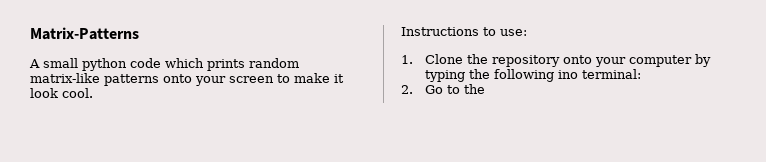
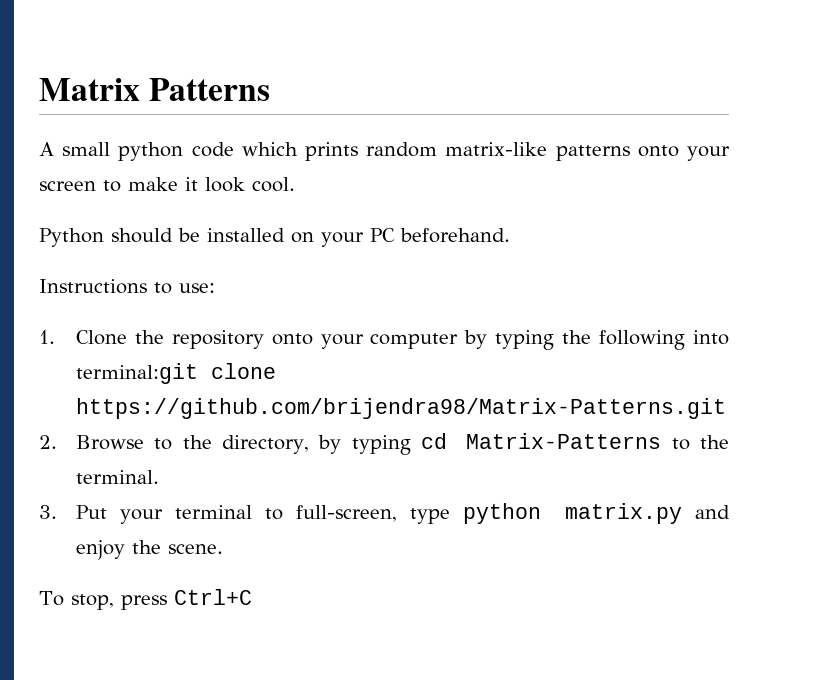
- Matrix-Patterns
+ Matrix Patterns
+ Python should be installed on your PC beforehand.
- 1. Clone the repository onto your computer by typing the following ino terminal:
+ 1. Clone the repository onto your computer by typing the following into terminal:git clone https://github.com/brijendra98/Matrix-Patterns.git
- 2. Go to the
+ 2. Browse to the directory, by typing cd Matrix-Patterns to the terminal.
+ 3. Put your terminal to full-screen, type python matrix.py and enjoy the scene.
+ To stop, press Ctrl+C

